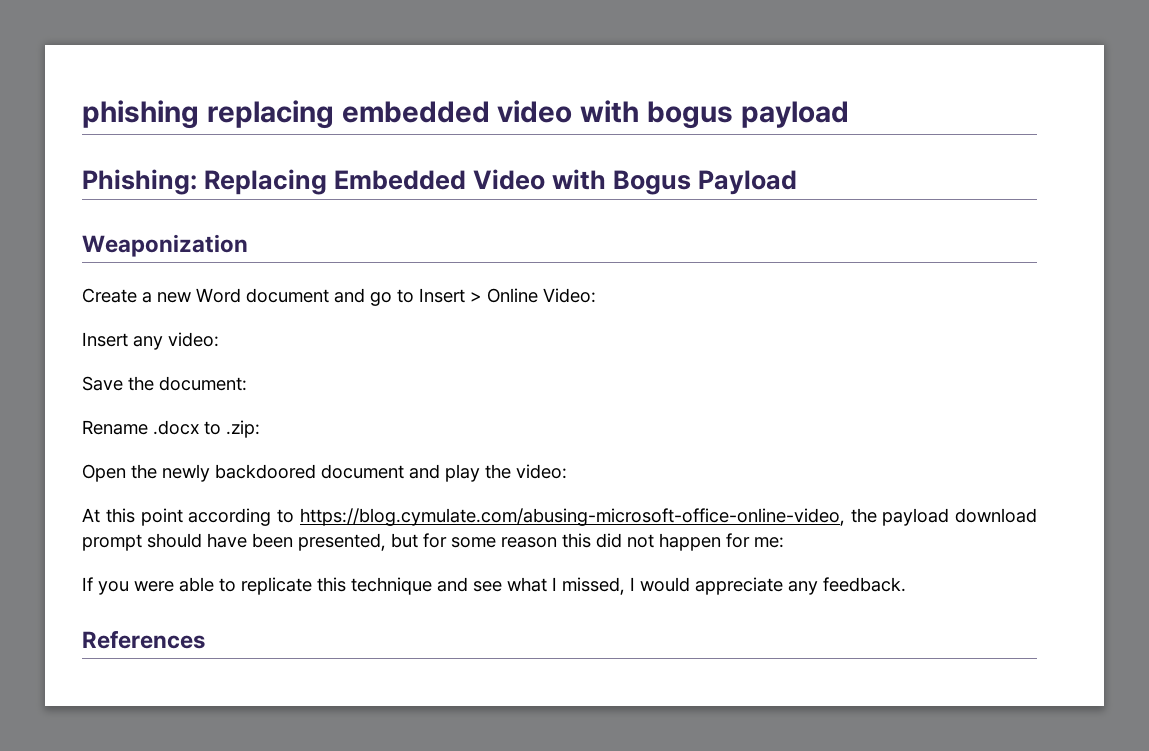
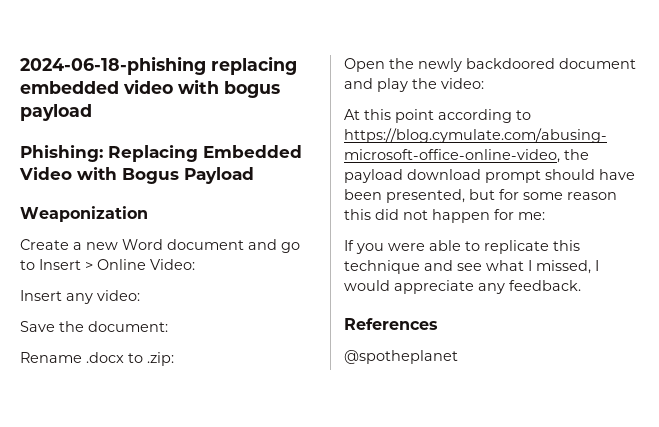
- phishing replacing embedded video with bogus payload
+ 2024-06-18-phishing replacing embedded video with bogus payload
+ @spotheplanet

